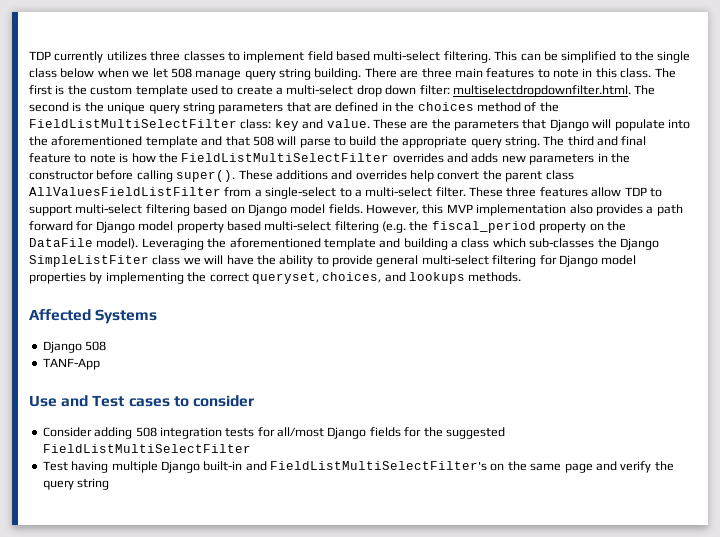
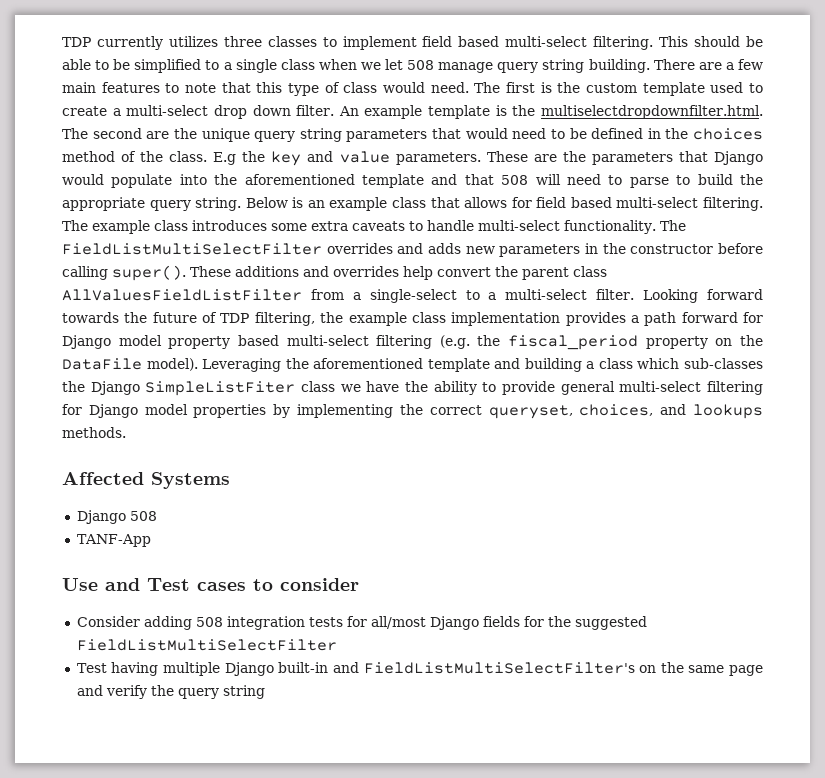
- This can be simplified to the single class below when we let 508 manage query string building.
+ This should be able to be simplified to a single class when we let 508 manage query string building.
- There are three main features to note in this class.
+ There are a few main features to note that this type of class would need.
- The first is the custom template used to create a multi-select drop down filter: multiselectdropdownfilter.html. The second is the unique query string parameters that are defined in the choices method of the FieldListMultiSelectFilter class: key and value.
+ The first is the custom template used to create a multi-select drop down filter. An example template is the multiselectdropdownfilter.html. The second are the unique query string parameters that would need to be defined in the choices method of the class. E.g the key and value parameters.
- These are the parameters that Django will populate into the aforementioned template and that 508 will parse to build the appropriate query string.
+ These are the parameters that Django would populate into the aforementioned template and that 508 will need to parse to build the appropriate query string.
- The third and final feature to note is how the FieldListMultiSelectFilter overrides and adds new parameters in the constructor before calling super().
+ Below is an example class that allows for field based multi-select filtering. The example class introduces some extra caveats to handle multi-select functionality. The FieldListMultiSelectFilter overrides and adds new parameters in the constructor before calling super().
- These three features allow TDP to support multi-select filtering based on Django model fields. However, this MVP implementation also provides a path forward for Django model property based multi-select filtering (e.g. the fiscal_period property on the DataFile model).
+ Looking forward towards the future of TDP filtering, the example class implementation provides a path forward for Django model property based multi-select filtering (e.g. the fiscal_period property on the DataFile model).
- Leveraging the aforementioned template and building a class which sub-classes the Django SimpleListFiter class we will have the ability to provide general multi-select filtering for Django model properties by implementing the correct queryset, choices, and lookups methods.
+ Leveraging the aforementioned template and building a class which sub-classes the Django SimpleListFiter class we have the ability to provide general multi-select filtering for Django model properties by implementing the correct queryset, choices, and lookups methods.

